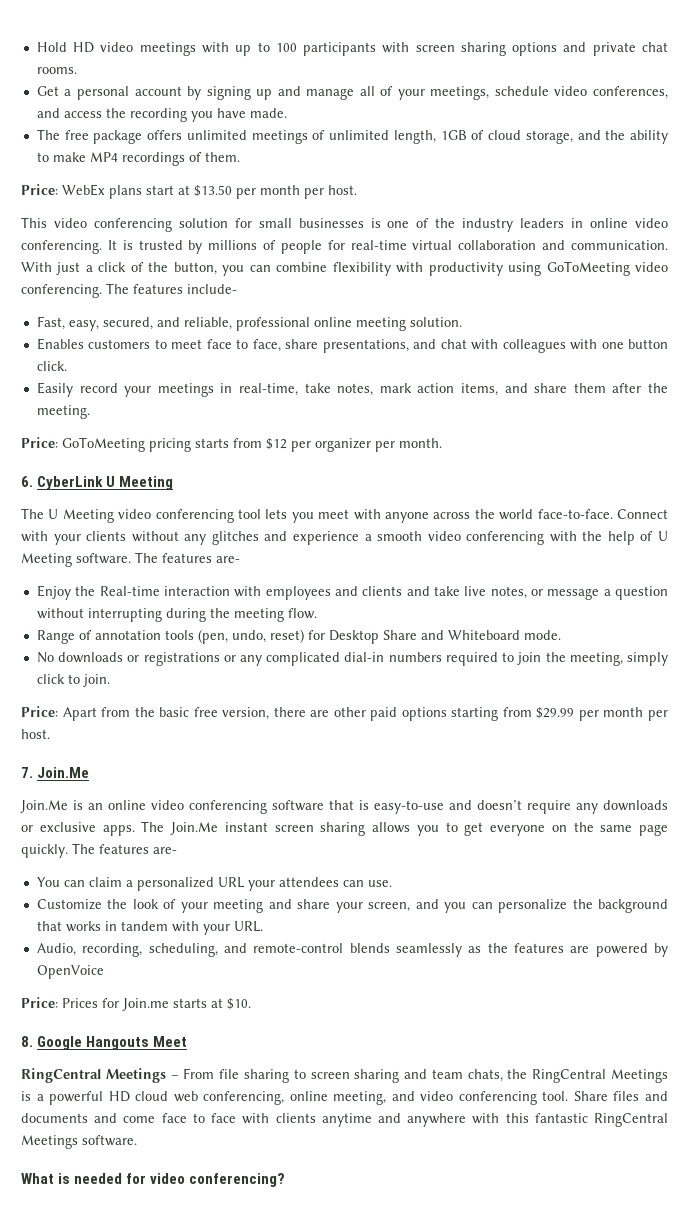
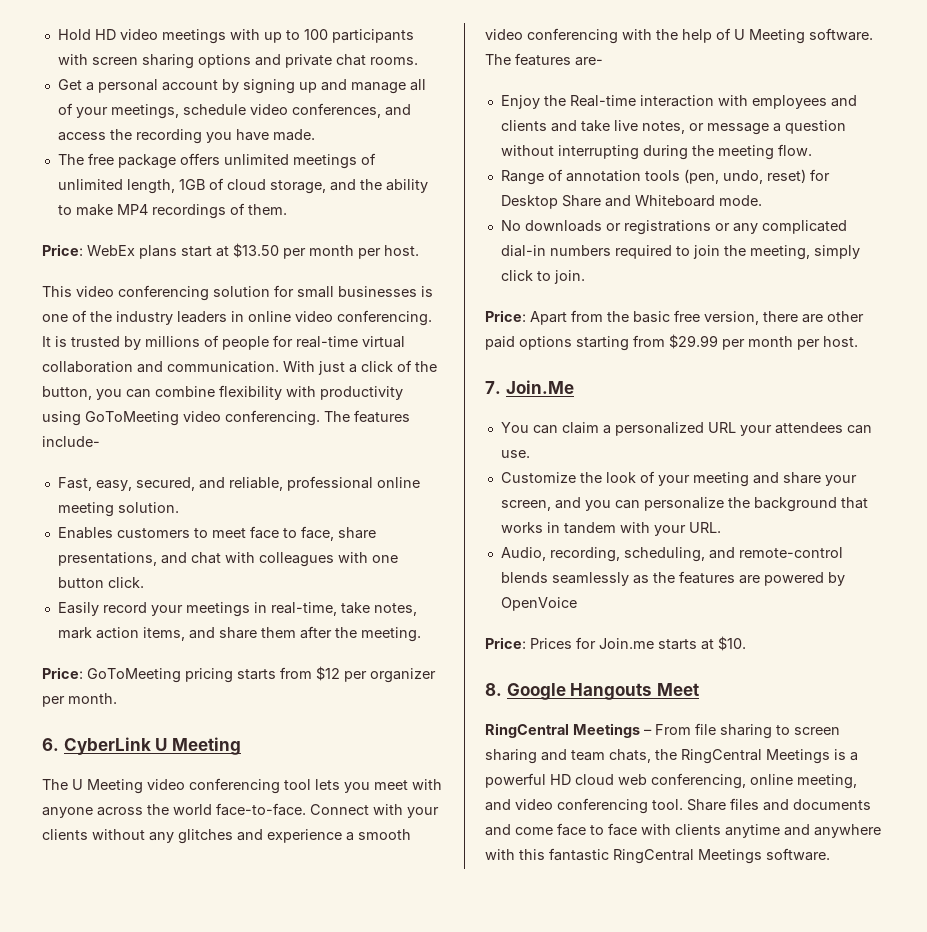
- Join.Me is an online video conferencing software that is easy-to-use and doesn’t require any downloads or exclusive apps. The Join.Me instant screen sharing allows you to get everyone on the same page quickly. The features are-
- What is needed for video conferencing?

